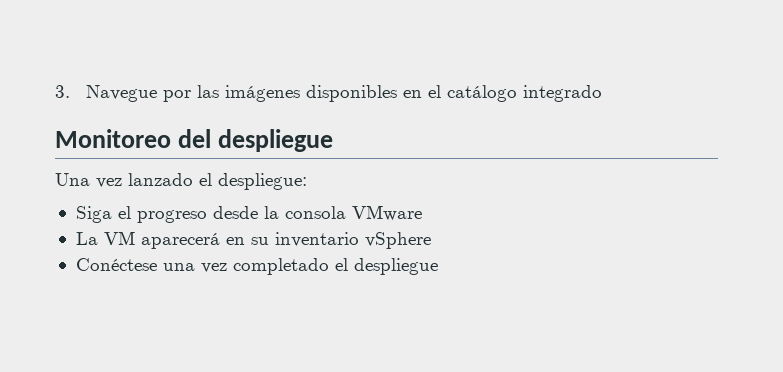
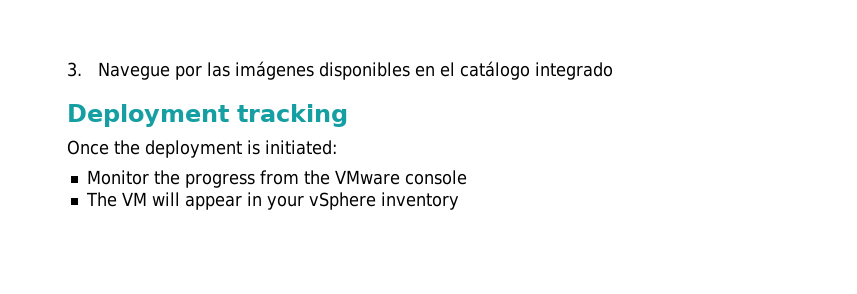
- Monitoreo del despliegue
- Una vez lanzado el despliegue:
- Siga el progreso desde la consola VMware
- La VM aparecerá en su inventario vSphere
- Conéctese una vez completado el despliegue
+ Deployment tracking
+ Once the deployment is initiated:
+ Monitor the progress from the VMware console
+ The VM will appear in your vSphere inventory

